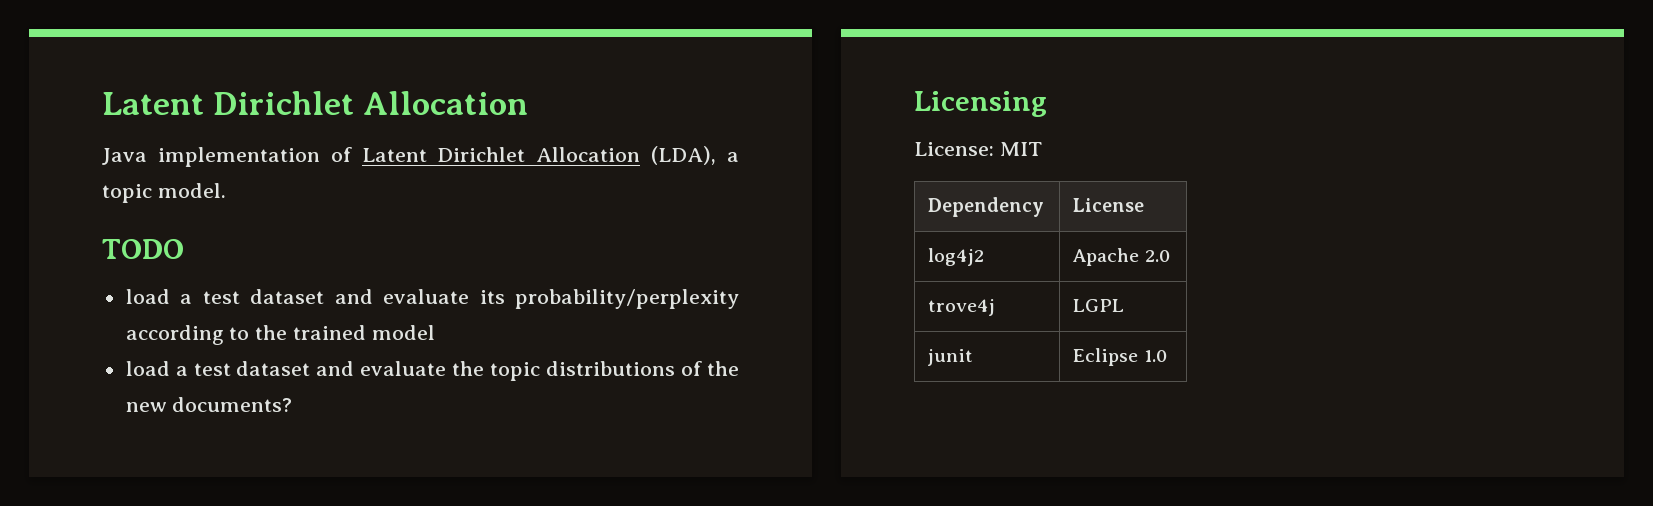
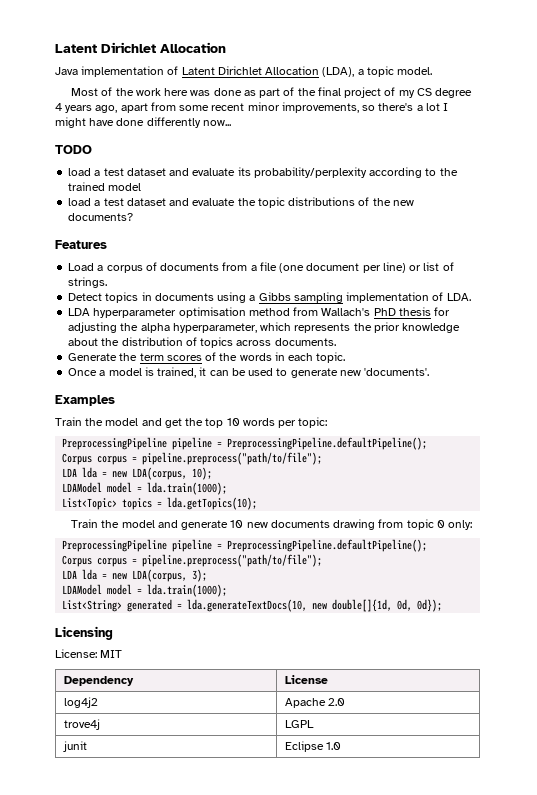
+ Most of the work here was done as part of the final project of my CS degree 4 years ago, apart from some recent minor improvements, so there's a lot I might have done differently now...
+ Features
+ Load a corpus of documents from a file (one document per line) or list of strings.
+ Detect topics in documents using a Gibbs sampling implementation of LDA.
+ LDA hyperparameter optimisation method from Wallach's PhD thesis for adjusting the alpha hyperparameter, which represents the prior knowledge about the distribution of topics across documents.
+ Generate the term scores of the words in each topic.
+ Once a model is trained, it can be used to generate new 'documents'.
+ Examples
+ Train the model and get the top 10 words per topic:
+ PreprocessingPipeline pipeline = PreprocessingPipeline.defaultPipeline();
+ Corpus corpus = pipeline.preprocess("path/to/file");
+ LDA lda = new LDA(corpus, 10);
+ LDAModel model = lda.train(1000);
+ List<Topic> topics = lda.getTopics(10);
+ Train the model and generate 10 new documents drawing from topic 0 only:
+ PreprocessingPipeline pipeline = PreprocessingPipeline.defaultPipeline();
+ Corpus corpus = pipeline.preprocess("path/to/file");
+ LDA lda = new LDA(corpus, 3);
+ LDAModel model = lda.train(1000);
+ List<String> generated = lda.generateTextDocs(10, new double[]{1d, 0d, 0d});

